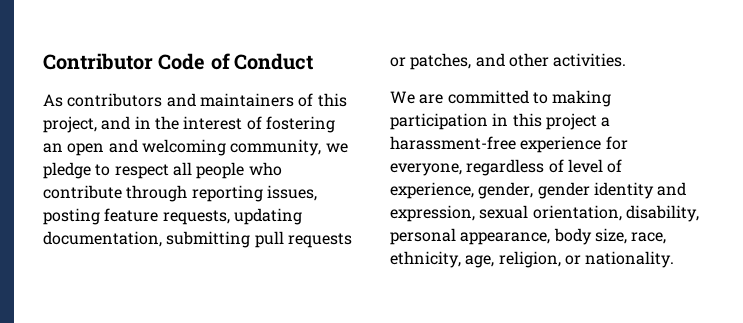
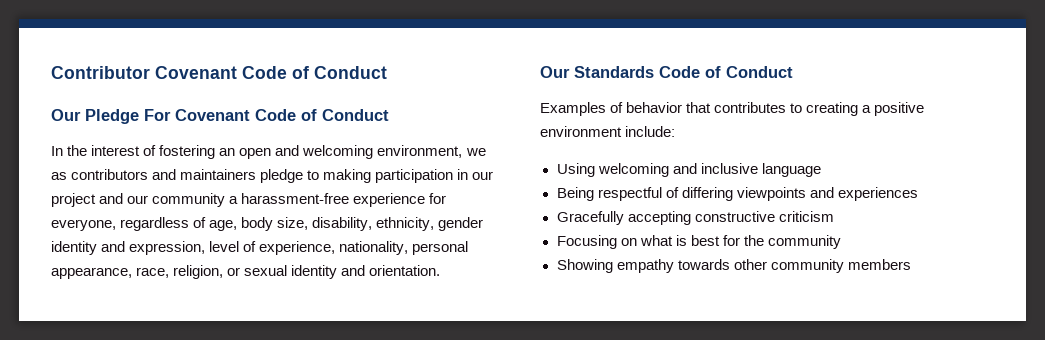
- Contributor Code of Conduct
- As contributors and maintainers of this project, and in the interest of fostering an open and welcoming community, we pledge to respect all people who contribute through reporting issues, posting feature requests, updating documentation, submitting pull requests or patches, and other activities.
- We are committed to making participation in this project a harassment-free experience for everyone, regardless of level of experience, gender, gender identity and expression, sexual orientation, disability, personal appearance, body size, race, ethnicity, age, religion, or nationality.
+ Contributor Covenant Code of Conduct
+ Our Pledge For Covenant Code of Conduct
+ In the interest of fostering an open and welcoming environment, we as contributors and maintainers pledge to making participation in our project and our community a harassment-free experience for everyone, regardless of age, body size, disability, ethnicity, gender identity and expression, level of experience, nationality, personal appearance, race, religion, or sexual identity and orientation.
+ Our Standards Code of Conduct
+ Examples of behavior that contributes to creating a positive environment include:
+ Using welcoming and inclusive language
+ Being respectful of differing viewpoints and experiences
+ Gracefully accepting constructive criticism
+ Focusing on what is best for the community
+ Showing empathy towards other community members

